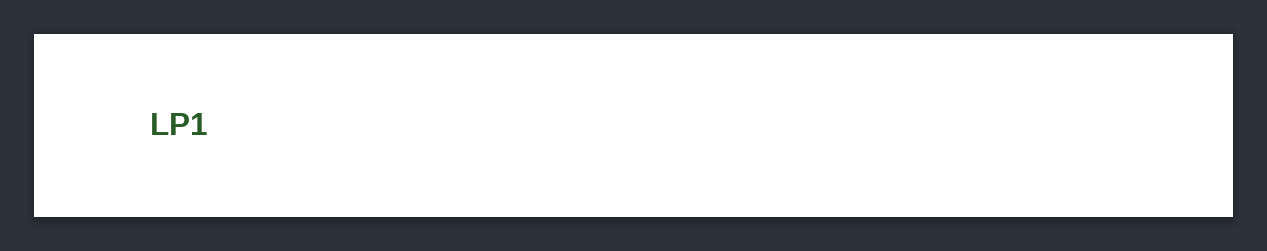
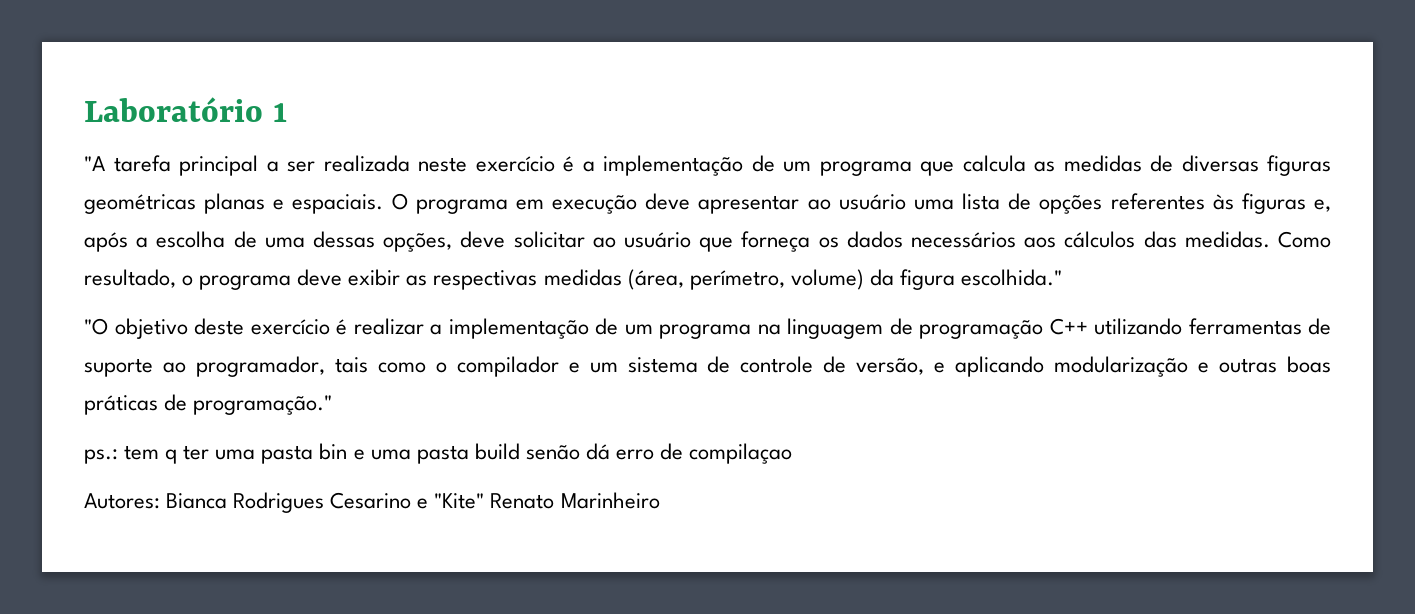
- LP1
+ Laboratório 1
+ "A tarefa principal a ser realizada neste exercício é a implementação de um programa que calcula as medidas de diversas figuras geométricas planas e espaciais. O programa em execução deve apresentar ao usuário uma lista de opções referentes às figuras e, após a escolha de uma dessas opções, deve solicitar ao usuário que forneça os dados necessários aos cálculos das medidas. Como resultado, o programa deve exibir as respectivas medidas (área, perímetro, volume) da figura escolhida."
+ "O objetivo deste exercício é realizar a implementação de um programa na linguagem de programação C++ utilizando ferramentas de suporte ao programador, tais como o compilador e um sistema de controle de versão, e aplicando modularização e outras boas práticas de programação."
+ ps.: tem q ter uma pasta bin e uma pasta build senão dá erro de compilaçao
+ Autores: Bianca Rodrigues Cesarino e "Kite" Renato Marinheiro

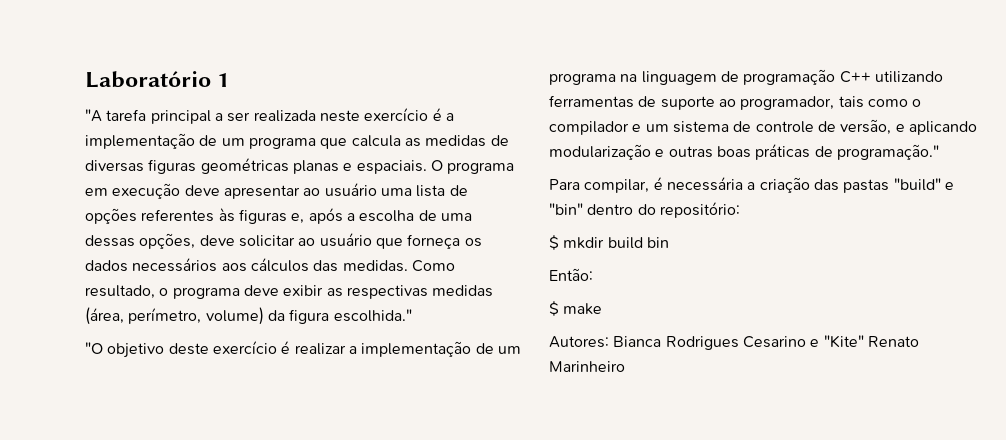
- ps.: tem q ter uma pasta bin e uma pasta build senão dá erro de compilaçao
+ Para compilar, é necessária a criação das pastas "build" e "bin" dentro do repositório:
+ $ mkdir build bin
+ Então:
+ $ make

